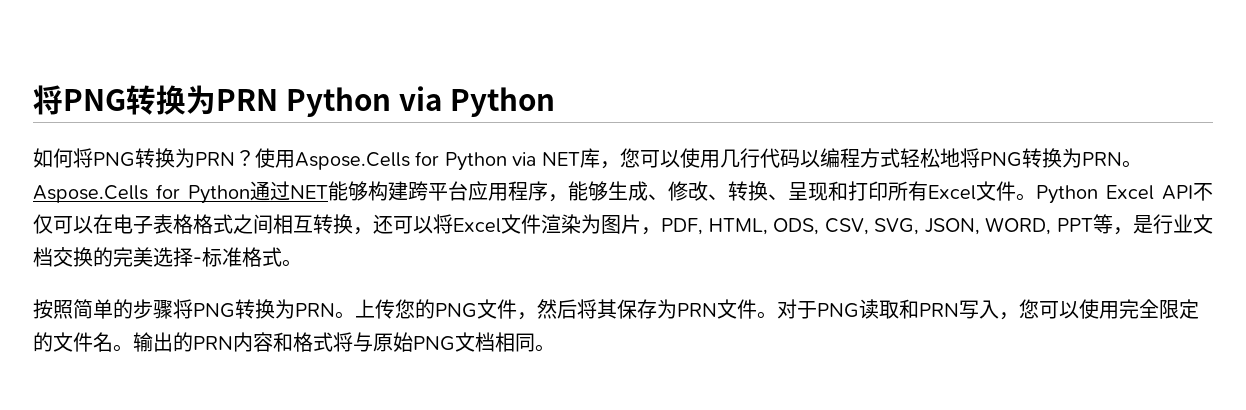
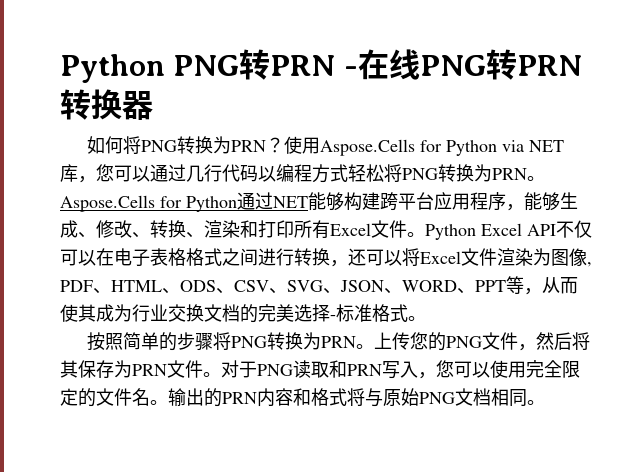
- 将PNG转换为PRN Python via Python
+ Python PNG转PRN -在线PNG转PRN转换器
- 使用Aspose.Cells for Python via NET库，您可以使用几行代码以编程方式轻松地将PNG转换为PRN。
+ 使用Aspose.Cells for Python via NET库，您可以通过几行代码以编程方式轻松将PNG转换为PRN。
- Aspose.Cells for Python通过NET能够构建跨平台应用程序，能够生成、修改、转换、呈现和打印所有Excel文件。
+ Aspose.Cells for Python通过NET能够构建跨平台应用程序，能够生成、修改、转换、渲染和打印所有Excel文件。
- Python Excel API不仅可以在电子表格格式之间相互转换，还可以将Excel文件渲染为图片，PDF, HTML, ODS, CSV, SVG, JSON, WORD, PPT等，是行业文档交换的完美选择-标准格式。
+ Python Excel API不仅可以在电子表格格式之间进行转换，还可以将Excel文件渲染为图像, PDF、HTML、ODS、CSV、SVG、JSON、WORD、PPT等，从而使其成为行业交换文档的完美选择-标准格式。

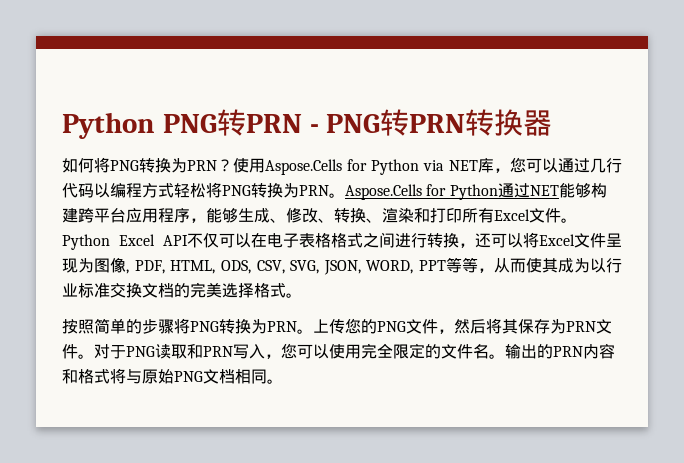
- Python PNG转PRN -在线PNG转PRN转换器
+ Python PNG转PRN - PNG转PRN转换器
- Python Excel API不仅可以在电子表格格式之间进行转换，还可以将Excel文件渲染为图像, PDF、HTML、ODS、CSV、SVG、JSON、WORD、PPT等，从而使其成为行业交换文档的完美选择-标准格式。
+ Python Excel API不仅可以在电子表格格式之间进行转换，还可以将Excel文件呈现为图像, PDF, HTML, ODS, CSV, SVG, JSON, WORD, PPT等等，从而使其成为以行业标准交换文档的完美选择格式。

